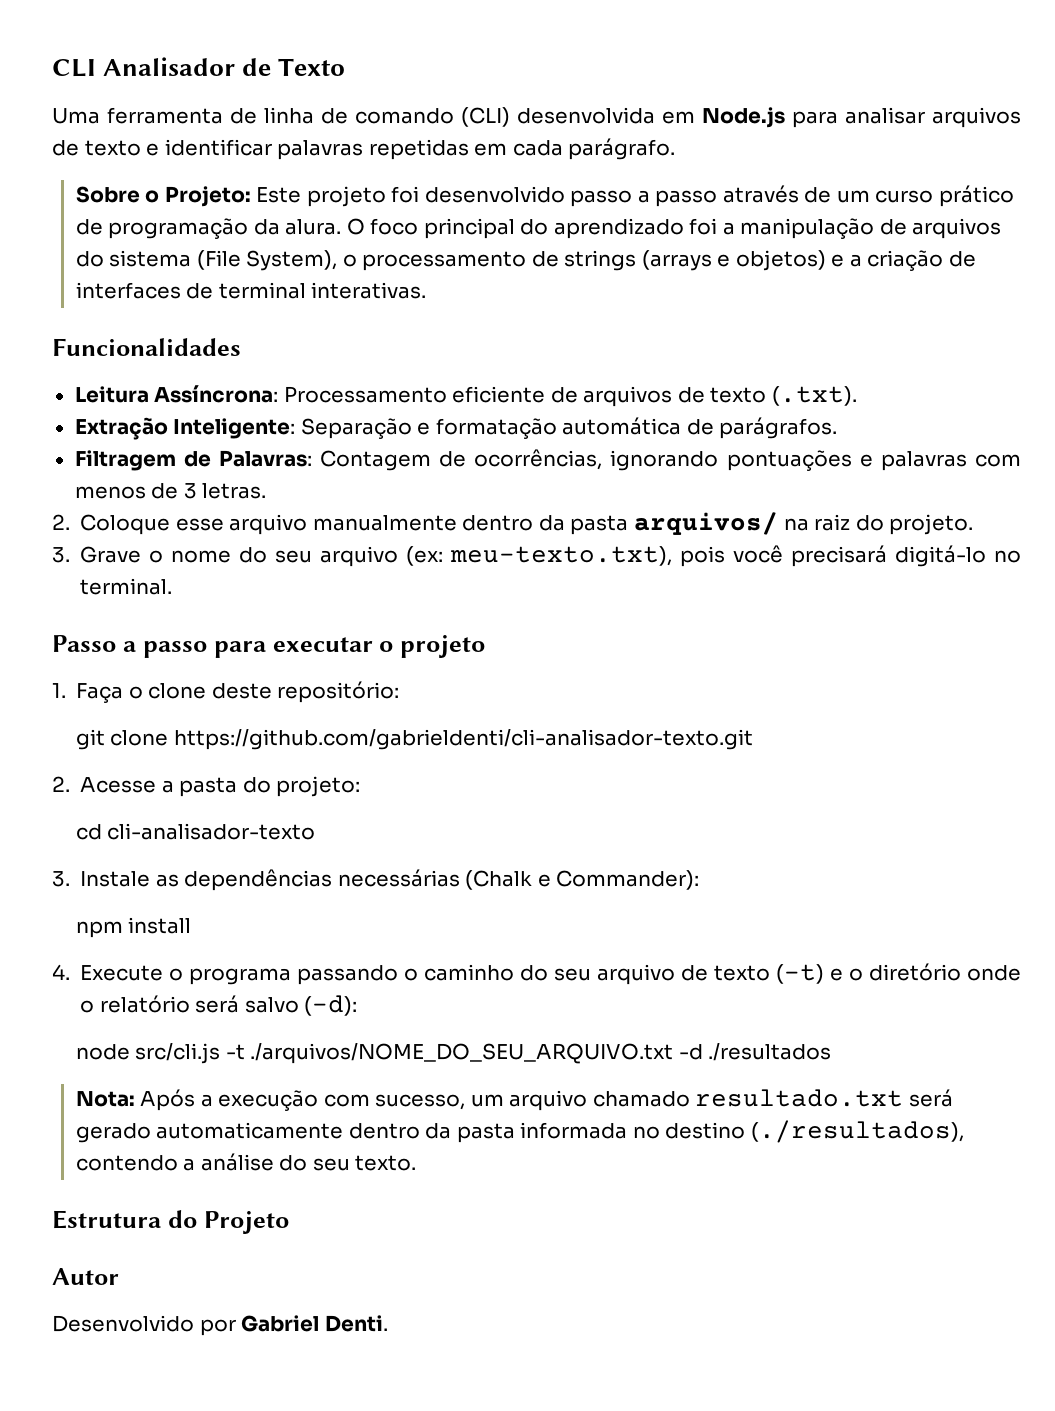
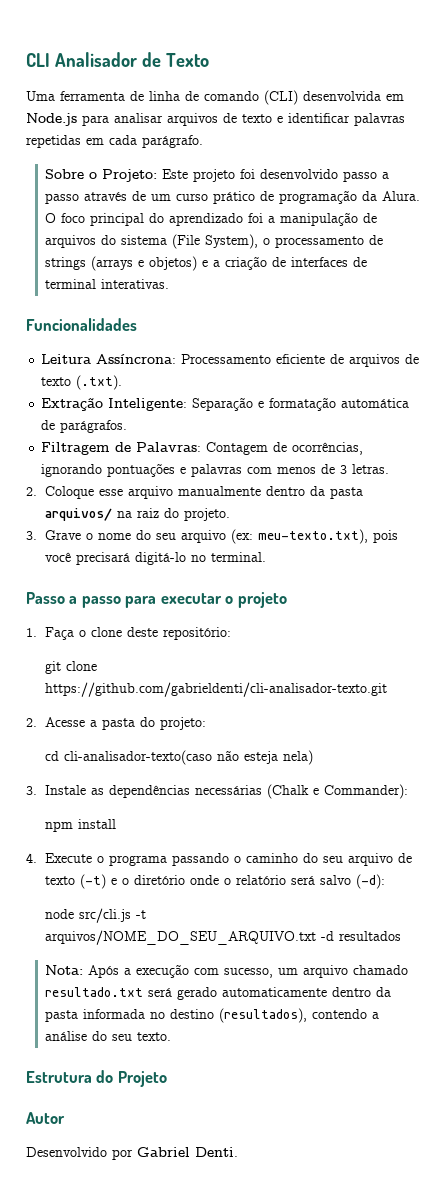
- Sobre o Projeto: Este projeto foi desenvolvido passo a passo através de um curso prático de programação da alura.
+ Sobre o Projeto: Este projeto foi desenvolvido passo a passo através de um curso prático de programação da Alura.
- cd cli-analisador-texto
+ cd cli-analisador-texto(caso não esteja nela)
- node src/cli.js -t ./arquivos/NOME_DO_SEU_ARQUIVO.txt -d ./resultados
+ node src/cli.js -t arquivos/NOME_DO_SEU_ARQUIVO.txt -d resultados
- Nota: Após a execução com sucesso, um arquivo chamado resultado.txt será gerado automaticamente dentro da pasta informada no destino (./resultados), contendo a análise do seu texto.
+ Nota: Após a execução com sucesso, um arquivo chamado resultado.txt será gerado automaticamente dentro da pasta informada no destino (resultados), contendo a análise do seu texto.

